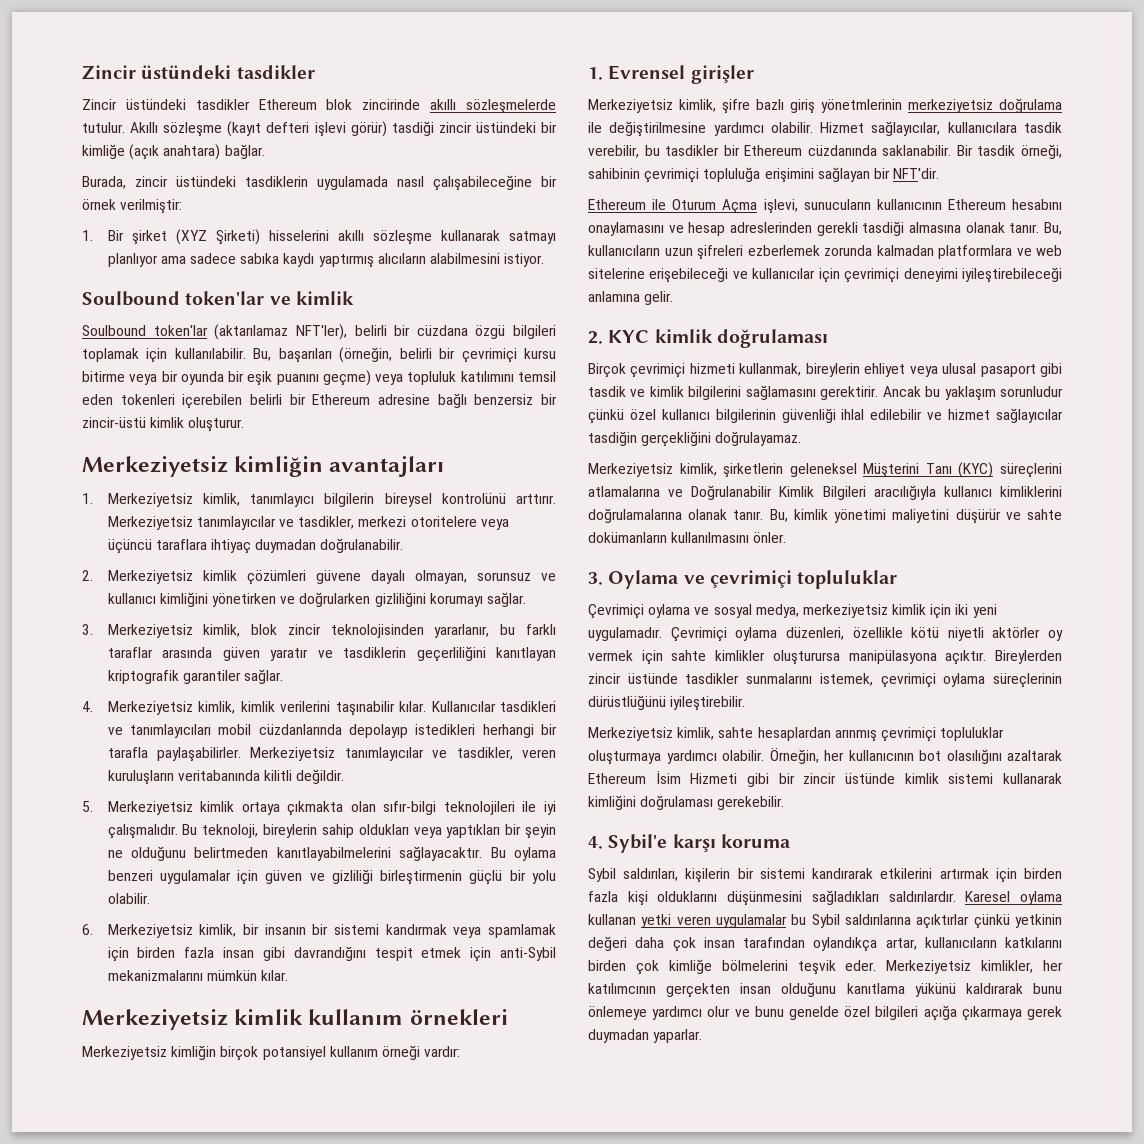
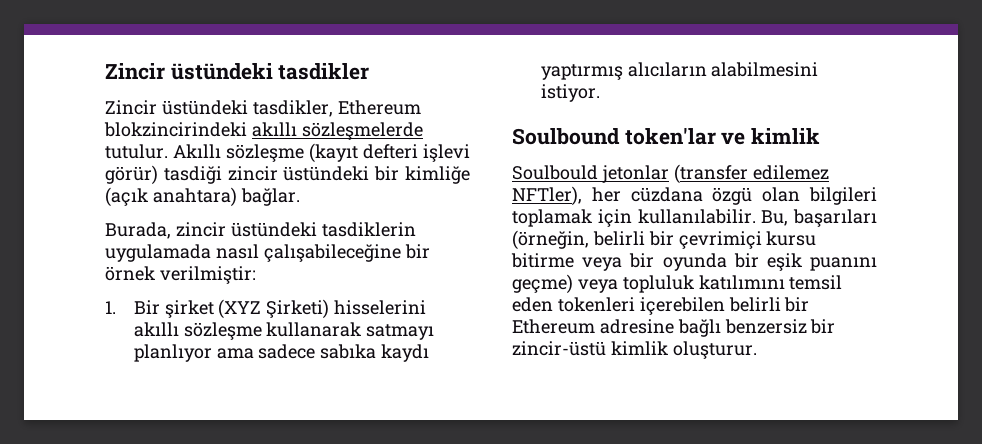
- Zincir üstündeki tasdikler Ethereum blok zincirinde akıllı sözleşmelerde tutulur.
+ Zincir üstündeki tasdikler, Ethereum blokzincirindeki akıllı sözleşmelerde tutulur.
- Soulbound token'lar (aktarılamaz NFT'ler), belirli bir cüzdana özgü bilgileri toplamak için kullanılabilir.
+ Soulbould jetonlar (transfer edilemez NFTler), her cüzdana özgü olan bilgileri toplamak için kullanılabilir.
- Merkeziyetsiz kimliğin avantajları
- 1. Merkeziyetsiz kimlik, tanımlayıcı bilgilerin bireysel kontrolünü arttırır. Merkeziyetsiz tanımlayıcılar ve tasdikler, merkezi otoritelere veya üçüncü taraflara ihtiyaç duymadan doğrulanabilir.
- 2. Merkeziyetsiz kimlik çözümleri güvene dayalı olmayan, sorunsuz ve kullanıcı kimliğini yönetirken ve doğrularken gizliliğini korumayı sağlar.
- 3. Merkeziyetsiz kimlik, blok zincir teknolojisinden yararlanır, bu farklı taraflar arasında güven yaratır ve tasdiklerin geçerliliğini kanıtlayan kriptografik garantiler sağlar.
- 4. Merkeziyetsiz kimlik, kimlik verilerini taşınabilir kılar. Kullanıcılar tasdikleri ve tanımlayıcıları mobil cüzdanlarında depolayıp istedikleri herhangi bir tarafla paylaşabilirler. Merkeziyetsiz tanımlayıcılar ve tasdikler, veren kuruluşların veritabanında kilitli değildir.
- 5. Merkeziyetsiz kimlik ortaya çıkmakta olan sıfır-bilgi teknolojileri ile iyi çalışmalıdır. Bu teknoloji, bireylerin sahip oldukları veya yaptıkları bir şeyin ne olduğunu belirtmeden kanıtlayabilmelerini sağlayacaktır. Bu oylama benzeri uygulamalar için güven ve gizliliği birleştirmenin güçlü bir yolu olabilir.
- 6. Merkeziyetsiz kimlik, bir insanın bir sistemi kandırmak veya spamlamak için birden fazla insan gibi davrandığını tespit etmek için anti-Sybil mekanizmalarını mümkün kılar.
- Merkeziyetsiz kimlik kullanım örnekleri
- Merkeziyetsiz kimliğin birçok potansiyel kullanım örneği vardır:
- 1. Evrensel girişler
- Merkeziyetsiz kimlik, şifre bazlı giriş yönetmlerinin merkeziyetsiz doğrulama ile değiştirilmesine yardımcı olabilir. Hizmet sağlayıcılar, kullanıcılara tasdik verebilir, bu tasdikler bir Ethereum cüzdanında saklanabilir. Bir tasdik örneği, sahibinin çevrimiçi topluluğa erişimini sağlayan bir NFT'dir.
- Ethereum ile Oturum Açma işlevi, sunucuların kullanıcının Ethereum hesabını onaylamasını ve hesap adreslerinden gerekli tasdiği almasına olanak tanır. Bu, kullanıcıların uzun şifreleri ezberlemek zorunda kalmadan platformlara ve web sitelerine erişebileceği ve kullanıcılar için çevrimiçi deneyimi iyileştirebileceği anlamına gelir.
- 2. KYC kimlik doğrulaması
- Birçok çevrimiçi hizmeti kullanmak, bireylerin ehliyet veya ulusal pasaport gibi tasdik ve kimlik bilgilerini sağlamasını gerektirir. Ancak bu yaklaşım sorunludur çünkü özel kullanıcı bilgilerinin güvenliği ihlal edilebilir ve hizmet sağlayıcılar tasdiğin gerçekliğini doğrulayamaz.
- Merkeziyetsiz kimlik, şirketlerin geleneksel Müşterini Tanı (KYC) süreçlerini atlamalarına ve Doğrulanabilir Kimlik Bilgileri aracılığıyla kullanıcı kimliklerini doğrulamalarına olanak tanır. Bu, kimlik yönetimi maliyetini düşürür ve sahte dokümanların kullanılmasını önler.
- 3. Oylama ve çevrimiçi topluluklar
- Çevrimiçi oylama ve sosyal medya, merkeziyetsiz kimlik için iki yeni uygulamadır. Çevrimiçi oylama düzenleri, özellikle kötü niyetli aktörler oy vermek için sahte kimlikler oluşturursa manipülasyona açıktır. Bireylerden zincir üstünde tasdikler sunmalarını istemek, çevrimiçi oylama süreçlerinin dürüstlüğünü iyileştirebilir.
- Merkeziyetsiz kimlik, sahte hesaplardan arınmış çevrimiçi topluluklar oluşturmaya yardımcı olabilir. Örneğin, her kullanıcının bot olasılığını azaltarak Ethereum İsim Hizmeti gibi bir zincir üstünde kimlik sistemi kullanarak kimliğini doğrulaması gerekebilir.
- 4. Sybil'e karşı koruma
- Sybil saldırıları, kişilerin bir sistemi kandırarak etkilerini artırmak için birden fazla kişi olduklarını düşünmesini sağladıkları saldırılardır. Karesel oylama kullanan yetki veren uygulamalar bu Sybil saldırılarına açıktırlar çünkü yetkinin değeri daha çok insan tarafından oylandıkça artar, kullanıcıların katkılarını birden çok kimliğe bölmelerini teşvik eder. Merkeziyetsiz kimlikler, her katılımcının gerçekten insan olduğunu kanıtlama yükünü kaldırarak bunu önlemeye yardımcı olur ve bunu genelde özel bilgileri açığa çıkarmaya gerek duymadan yaparlar.

